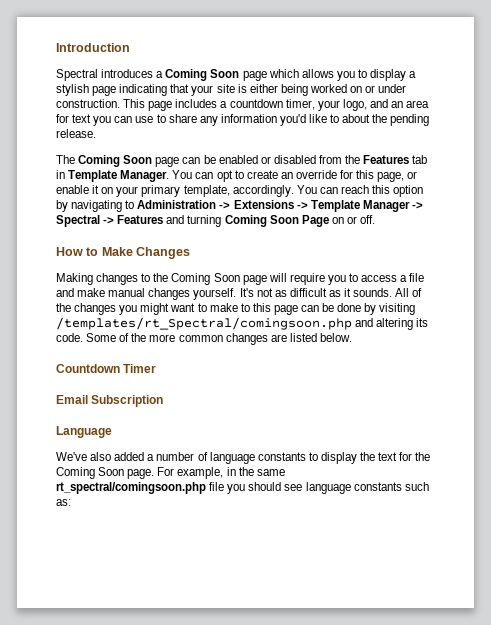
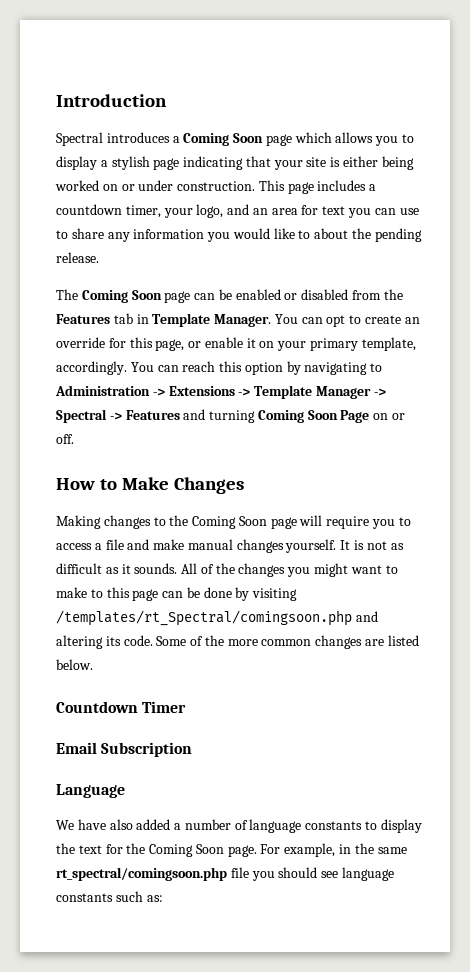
- This page includes a countdown timer, your logo, and an area for text you can use to share any information you'd like to about the pending release.
+ This page includes a countdown timer, your logo, and an area for text you can use to share any information you would like to about the pending release.
- It's not as difficult as it sounds.
+ It is not as difficult as it sounds.
- We've also added a number of language constants to display the text for the Coming Soon page.
+ We have also added a number of language constants to display the text for the Coming Soon page.

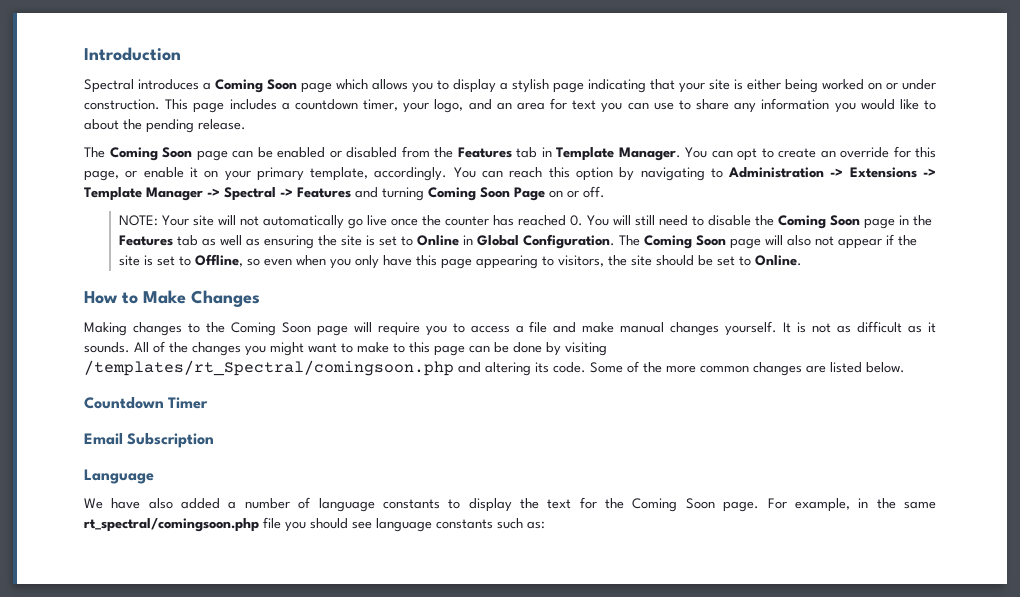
+ NOTE: Your site will not automatically go live once the counter has reached 0. You will still need to disable the Coming Soon page in the Features tab as well as ensuring the site is set to Online in Global Configuration. The Coming Soon page will also not appear if the site is set to Offline, so even when you only have this page appearing to visitors, the site should be set to Online.

